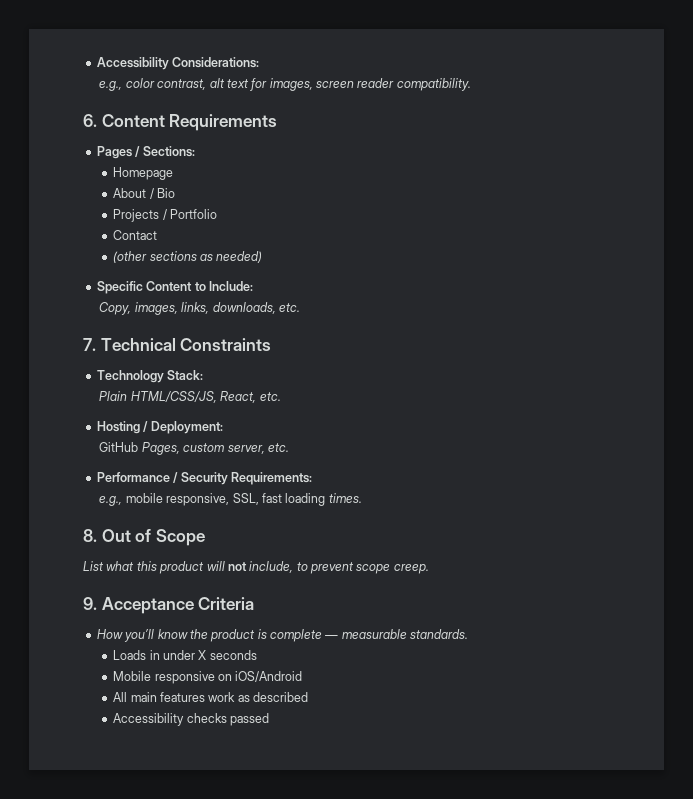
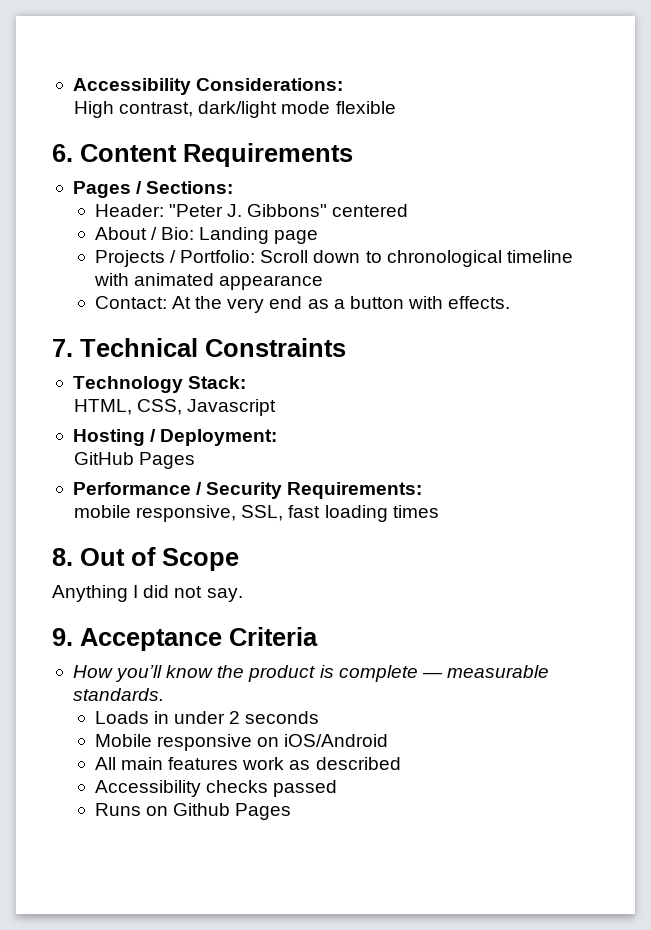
- e.g., color contrast, alt text for images, screen reader compatibility.
+ High contrast, dark/light mode flexible
- Homepage
+ Header: "Peter J. Gibbons" centered
- About / Bio
+ About / Bio: Landing page
- Projects / Portfolio
- Contact
- (other sections as needed)
- Specific Content to Include:
- Copy, images, links, downloads, etc.
+ Projects / Portfolio: Scroll down to chronological timeline with animated appearance
+ Contact: At the very end as a button with effects.
- Plain HTML/CSS/JS, React, etc.
+ HTML, CSS, Javascript
- GitHub Pages, custom server, etc.
+ GitHub Pages
- e.g., mobile responsive, SSL, fast loading times.
+ mobile responsive, SSL, fast loading times
- List what this product will not include, to prevent scope creep.
+ Anything I did not say.
- Loads in under X seconds
+ Loads in under 2 seconds
+ Runs on Github Pages

